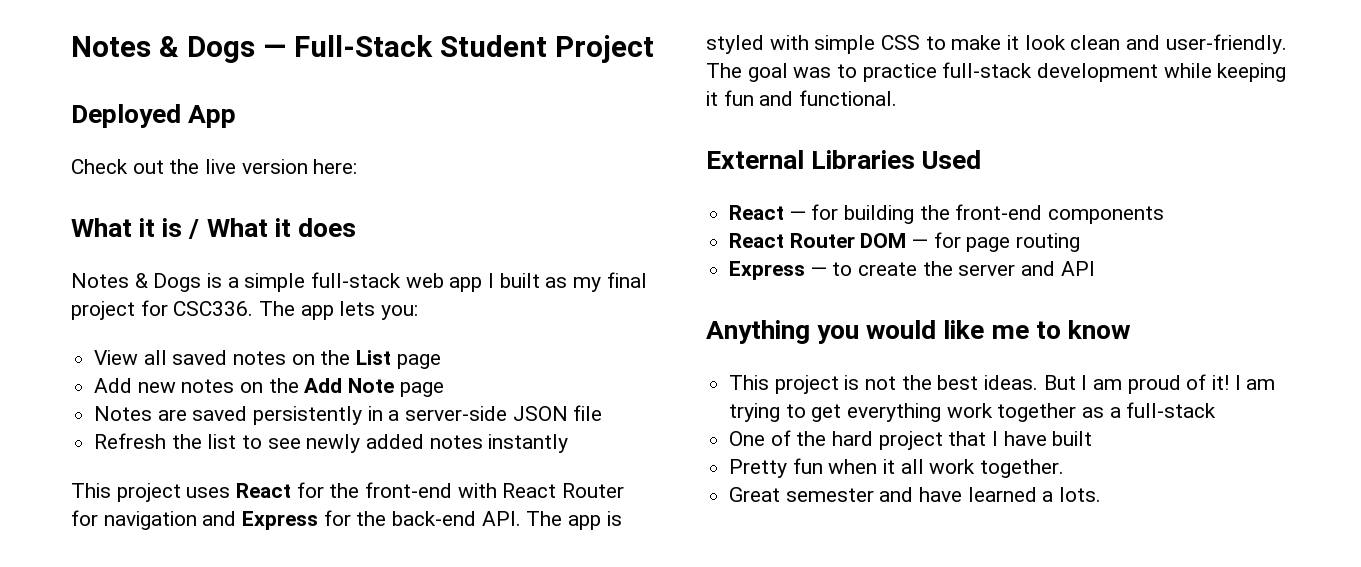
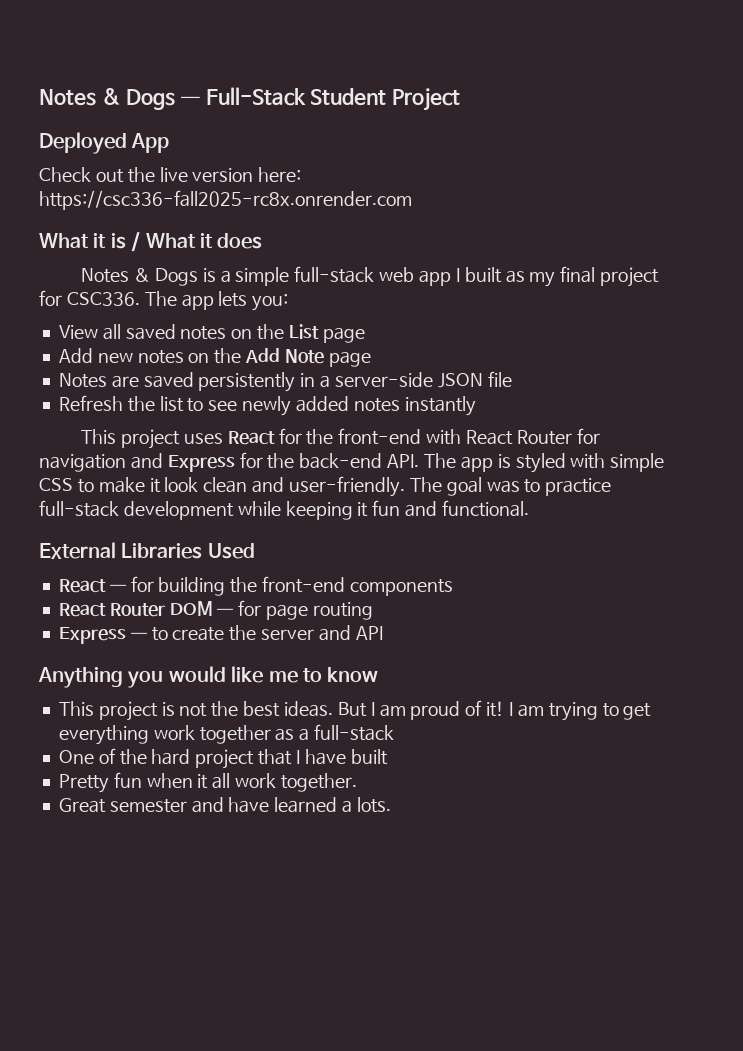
- Check out the live version here:
+ Check out the live version here: https://csc336-fall2025-rc8x.onrender.com

